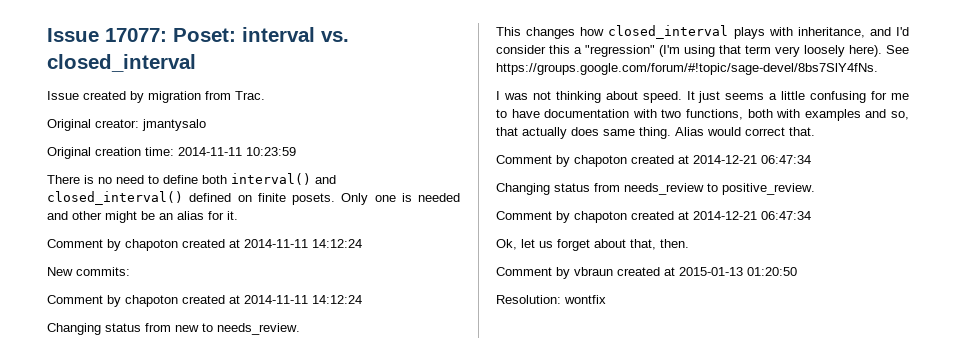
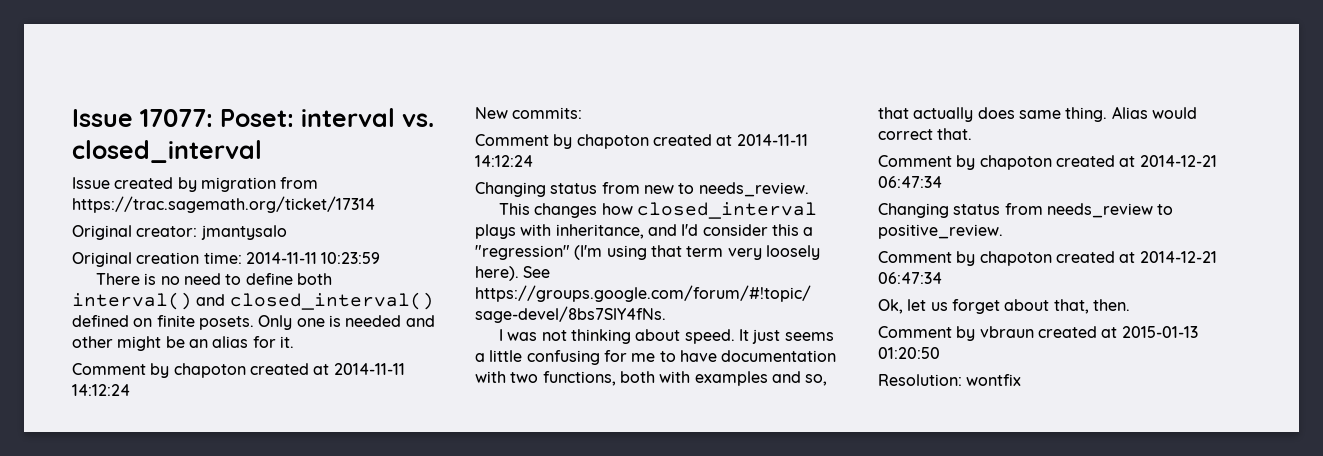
- Issue created by migration from Trac.
+ Issue created by migration from https://trac.sagemath.org/ticket/17314

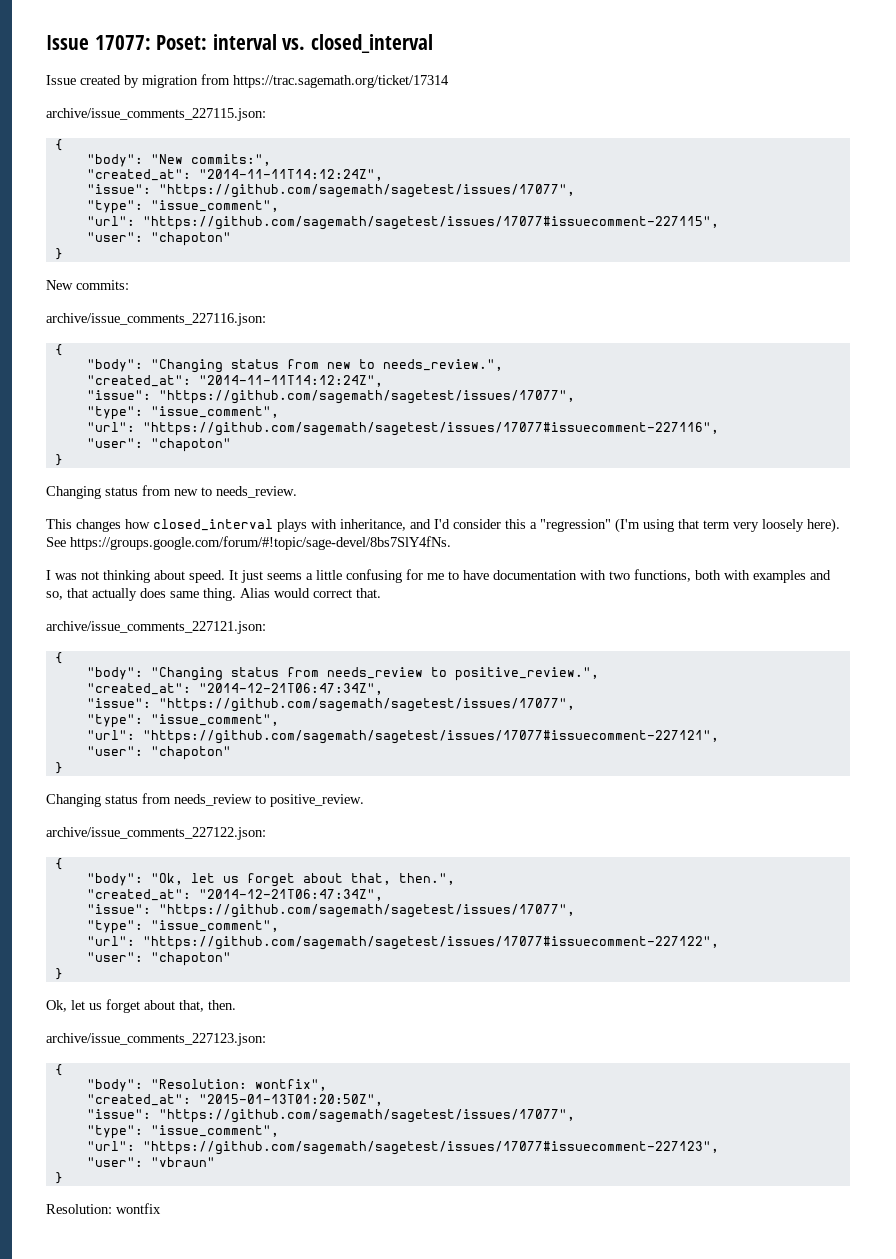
- Original creator: jmantysalo
- Original creation time: 2014-11-11 10:23:59
- There is no need to define both interval() and closed_interval() defined on finite posets. Only one is needed and other might be an alias for it.
- Comment by chapoton created at 2014-11-11 14:12:24
+ archive/issue_comments_227115.json:
+ {
+ "body": "New commits:",
+ "created_at": "2014-11-11T14:12:24Z",
+ "issue": "https://github.com/sagemath/sagetest/issues/17077",
+ "type": "issue_comment",
+ "url": "https://github.com/sagemath/sagetest/issues/17077#issuecomment-227115",
+ "user": "chapoton"
+ }
  New commits:
- Comment by chapoton created at 2014-11-11 14:12:24
+ archive/issue_comments_227116.json:
+ {
+ "body": "Changing status from new to needs_review.",
+ "created_at": "2014-11-11T14:12:24Z",
+ "issue": "https://github.com/sagemath/sagetest/issues/17077",
+ "type": "issue_comment",
+ "url": "https://github.com/sagemath/sagetest/issues/17077#issuecomment-227116",
+ "user": "chapoton"
+ }
  Alias would correct that.
- Comment by chapoton created at 2014-12-21 06:47:34
+ archive/issue_comments_227121.json:
+ {
+ "body": "Changing status from needs_review to positive_review.",
+ "created_at": "2014-12-21T06:47:34Z",
+ "issue": "https://github.com/sagemath/sagetest/issues/17077",
+ "type": "issue_comment",
+ "url": "https://github.com/sagemath/sagetest/issues/17077#issuecomment-227121",
+ "user": "chapoton"
+ }
  Changing status from needs_review to positive_review.
- Comment by chapoton created at 2014-12-21 06:47:34
+ archive/issue_comments_227122.json:
+ {
+ "body": "Ok, let us forget about that, then.",
+ "created_at": "2014-12-21T06:47:34Z",
+ "issue": "https://github.com/sagemath/sagetest/issues/17077",
+ "type": "issue_comment",
+ "url": "https://github.com/sagemath/sagetest/issues/17077#issuecomment-227122",
+ "user": "chapoton"
+ }
- Comment by vbraun created at 2015-01-13 01:20:50
+ archive/issue_comments_227123.json:
+ {
+ "body": "Resolution: wontfix",
+ "created_at": "2015-01-13T01:20:50Z",
+ "issue": "https://github.com/sagemath/sagetest/issues/17077",
+ "type": "issue_comment",
+ "url": "https://github.com/sagemath/sagetest/issues/17077#issuecomment-227123",
+ "user": "vbraun"
+ }

